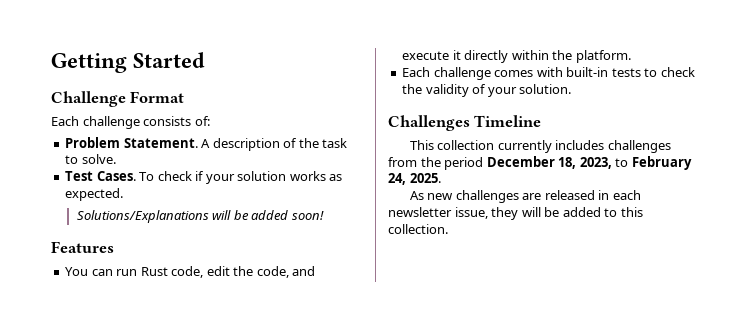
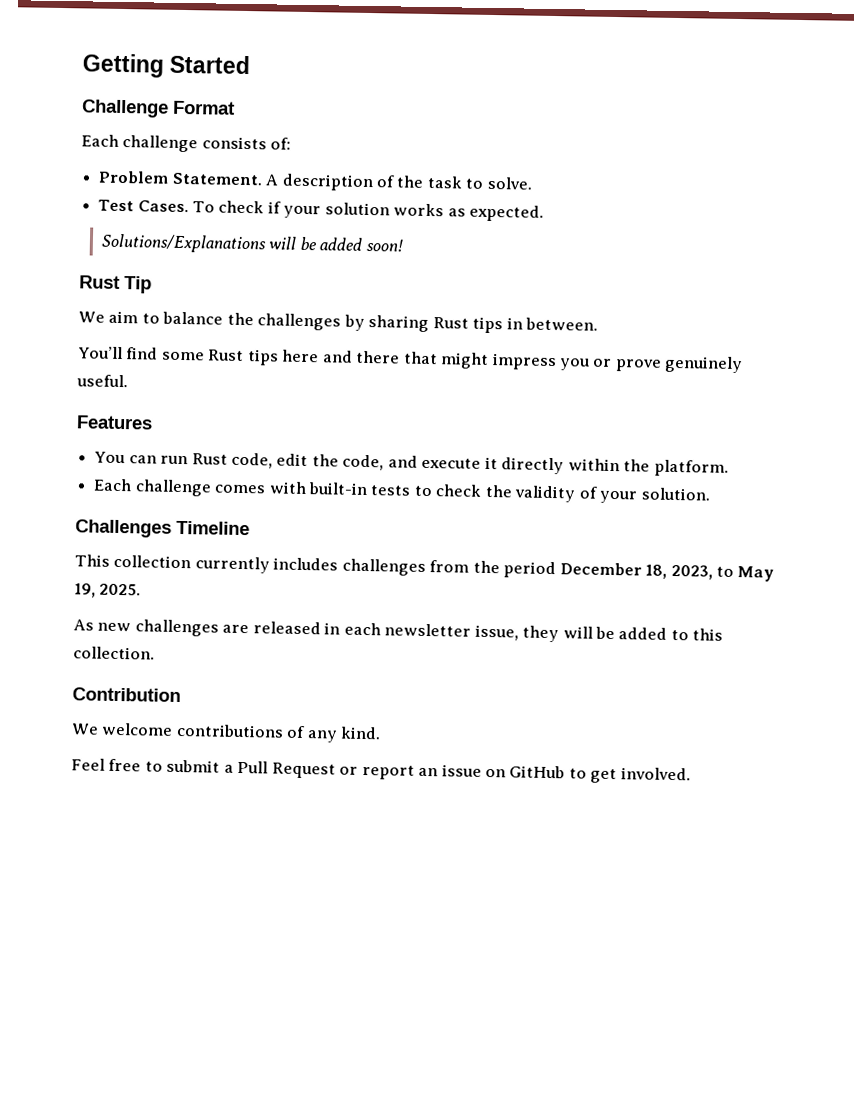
+ Rust Tip
+ We aim to balance the challenges by sharing Rust tips in between.
+ You’ll find some Rust tips here and there that might impress you or prove genuinely useful.
- This collection currently includes challenges from the period December 18, 2023, to February 24, 2025.
+ This collection currently includes challenges from the period December 18, 2023, to May 19, 2025.
+ Contribution
+ We welcome contributions of any kind.
+ Feel free to submit a Pull Request or report an issue on GitHub to get involved.

